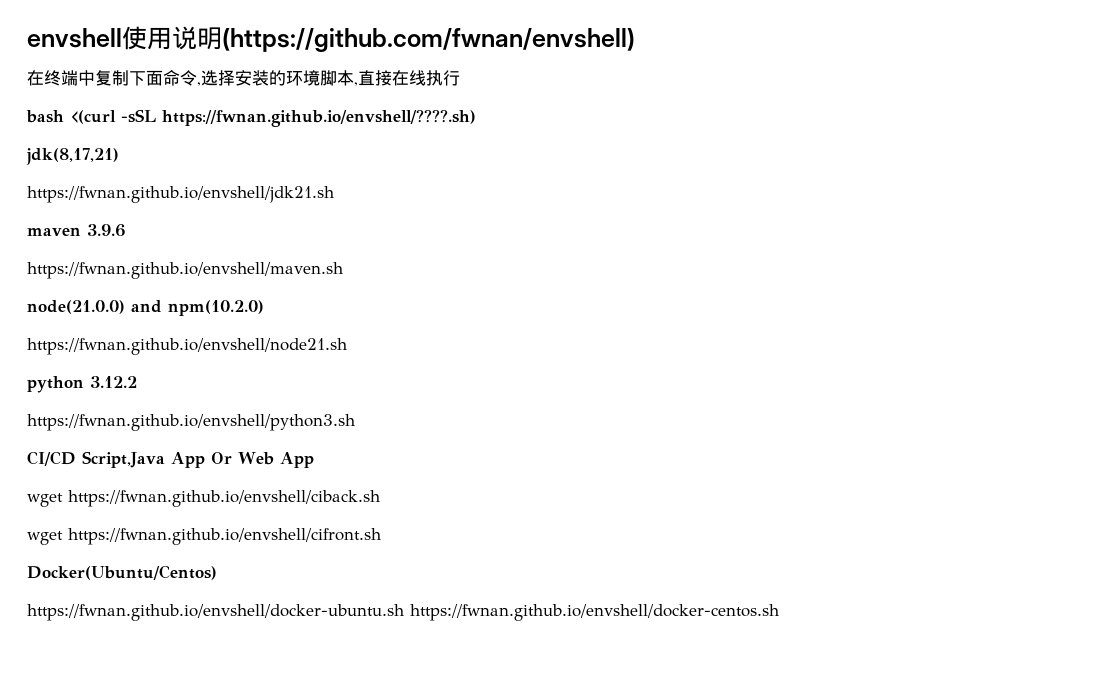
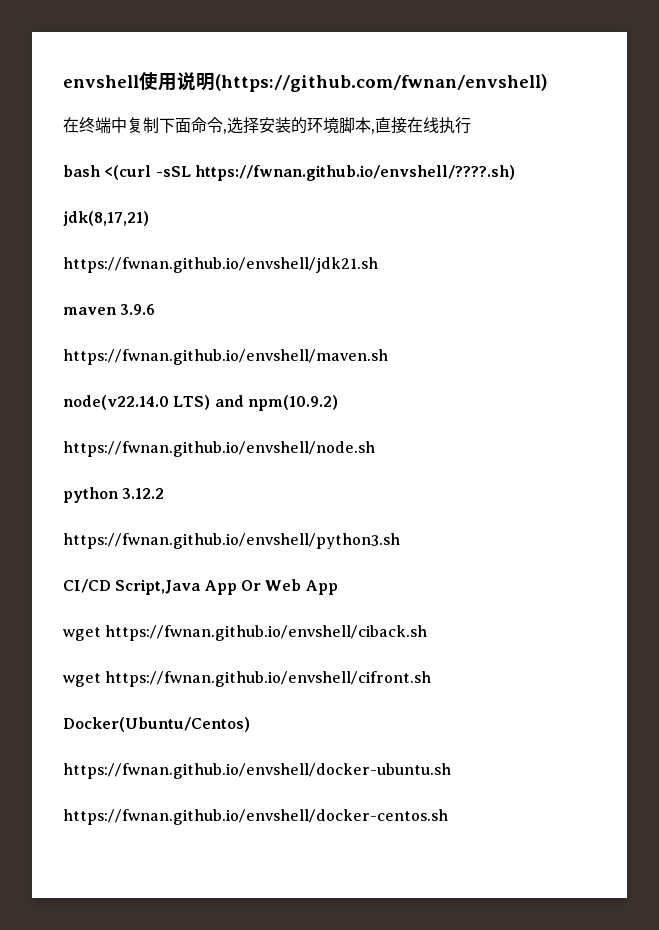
- node(21.0.0) and npm(10.2.0)
- https://fwnan.github.io/envshell/node21.sh
+ node(v22.14.0 LTS) and npm(10.9.2)
+ https://fwnan.github.io/envshell/node.sh
- https://fwnan.github.io/envshell/docker-ubuntu.sh https://fwnan.github.io/envshell/docker-centos.sh
+ https://fwnan.github.io/envshell/docker-ubuntu.sh
+ https://fwnan.github.io/envshell/docker-centos.sh

